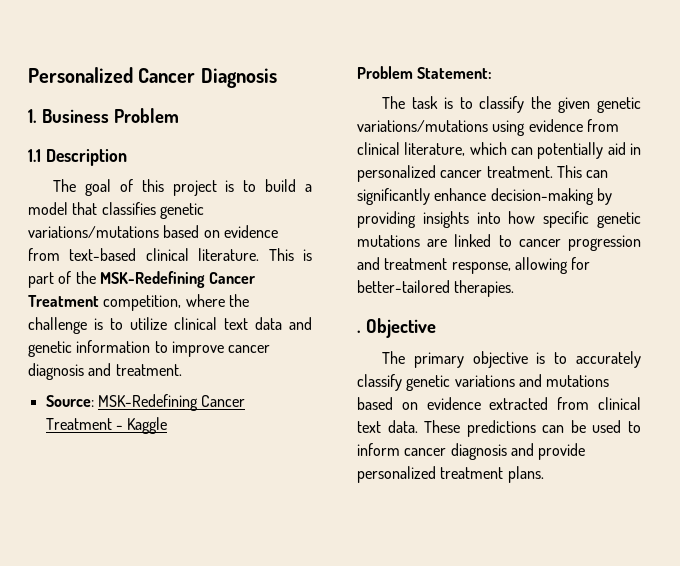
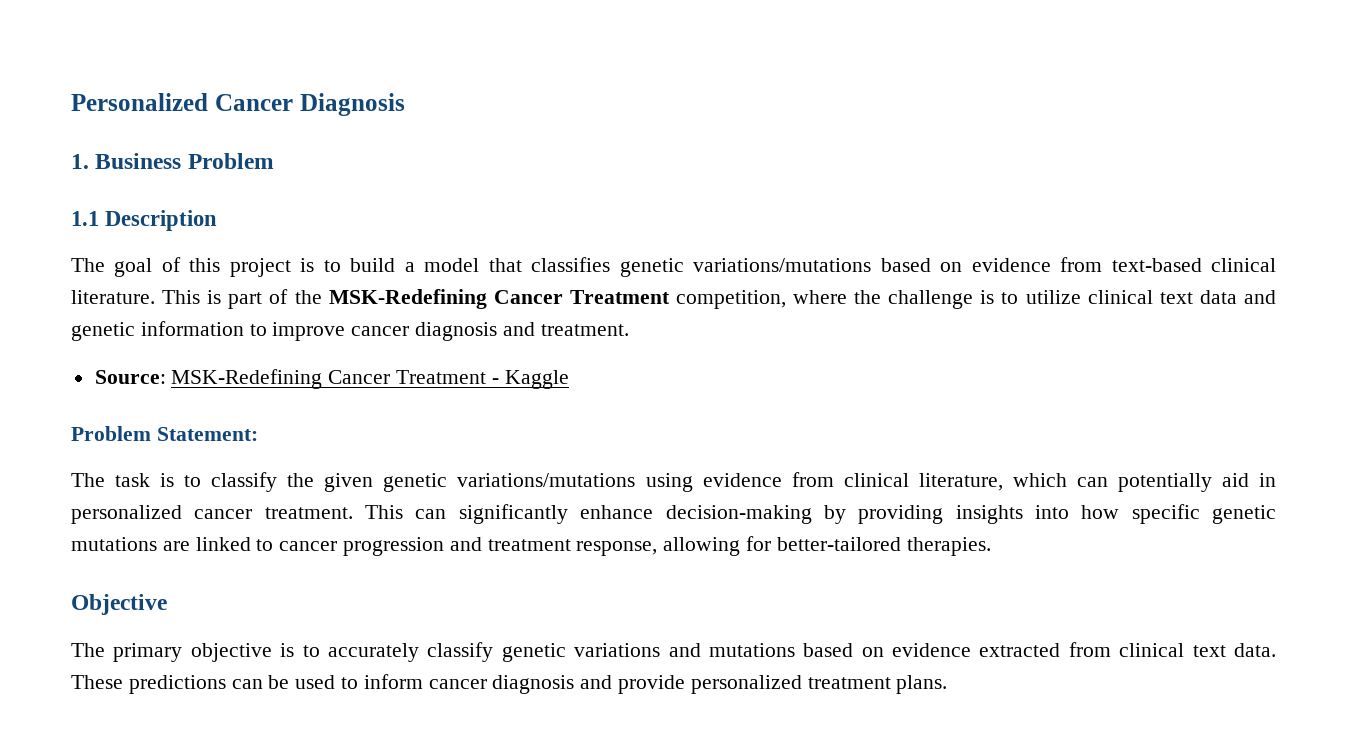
- .

